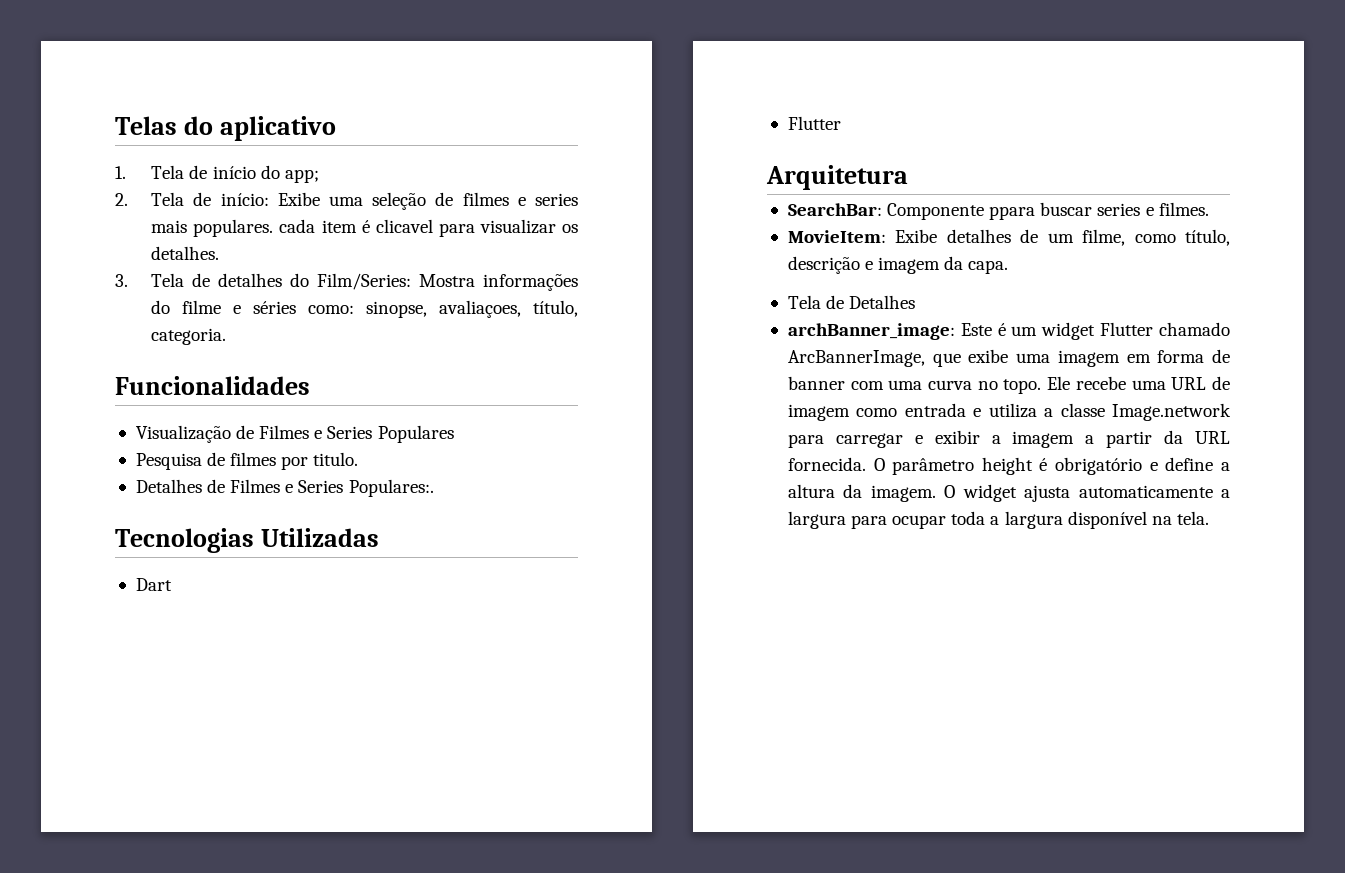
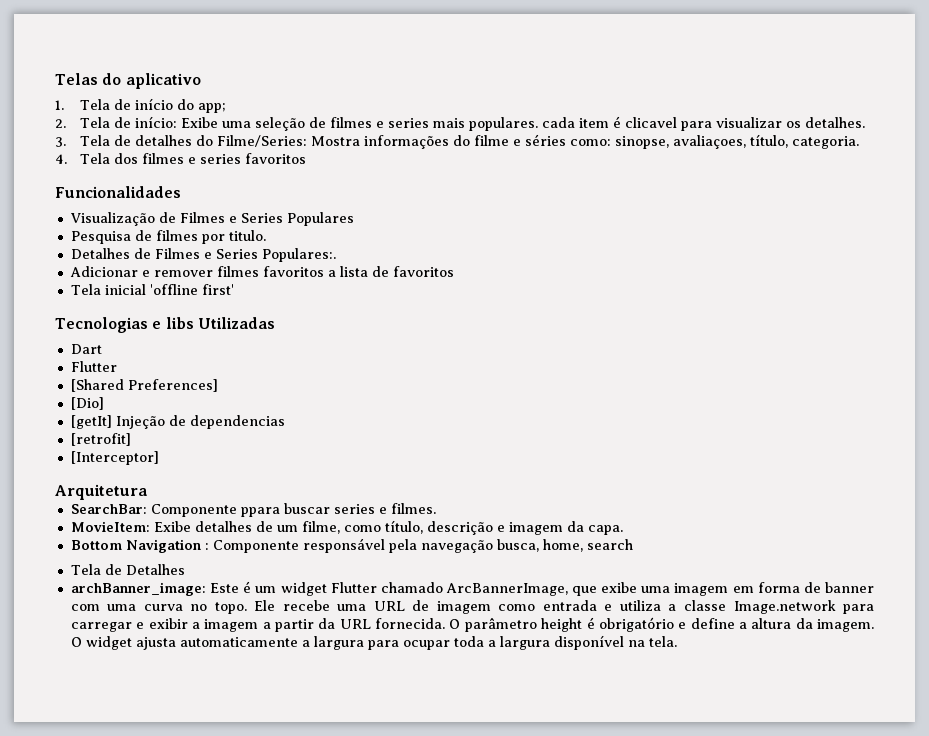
- 3. Tela de detalhes do Film/Series: Mostra informações do filme e séries como: sinopse, avaliaçoes, título, categoria.
+ 3. Tela de detalhes do Filme/Series: Mostra informações do filme e séries como: sinopse, avaliaçoes, título, categoria.
+ 4. Tela dos filmes e series favoritos
+ Adicionar e remover filmes favoritos a lista de favoritos
+ Tela inicial 'offline first'
- Tecnologias Utilizadas
+ Tecnologias e libs Utilizadas
+ [Shared Preferences]
+ [Dio]
+ [getIt] Injeção de dependencias
+ [retrofit]
+ [Interceptor]
+ Bottom Navigation : Componente responsável pela navegação busca, home, search

